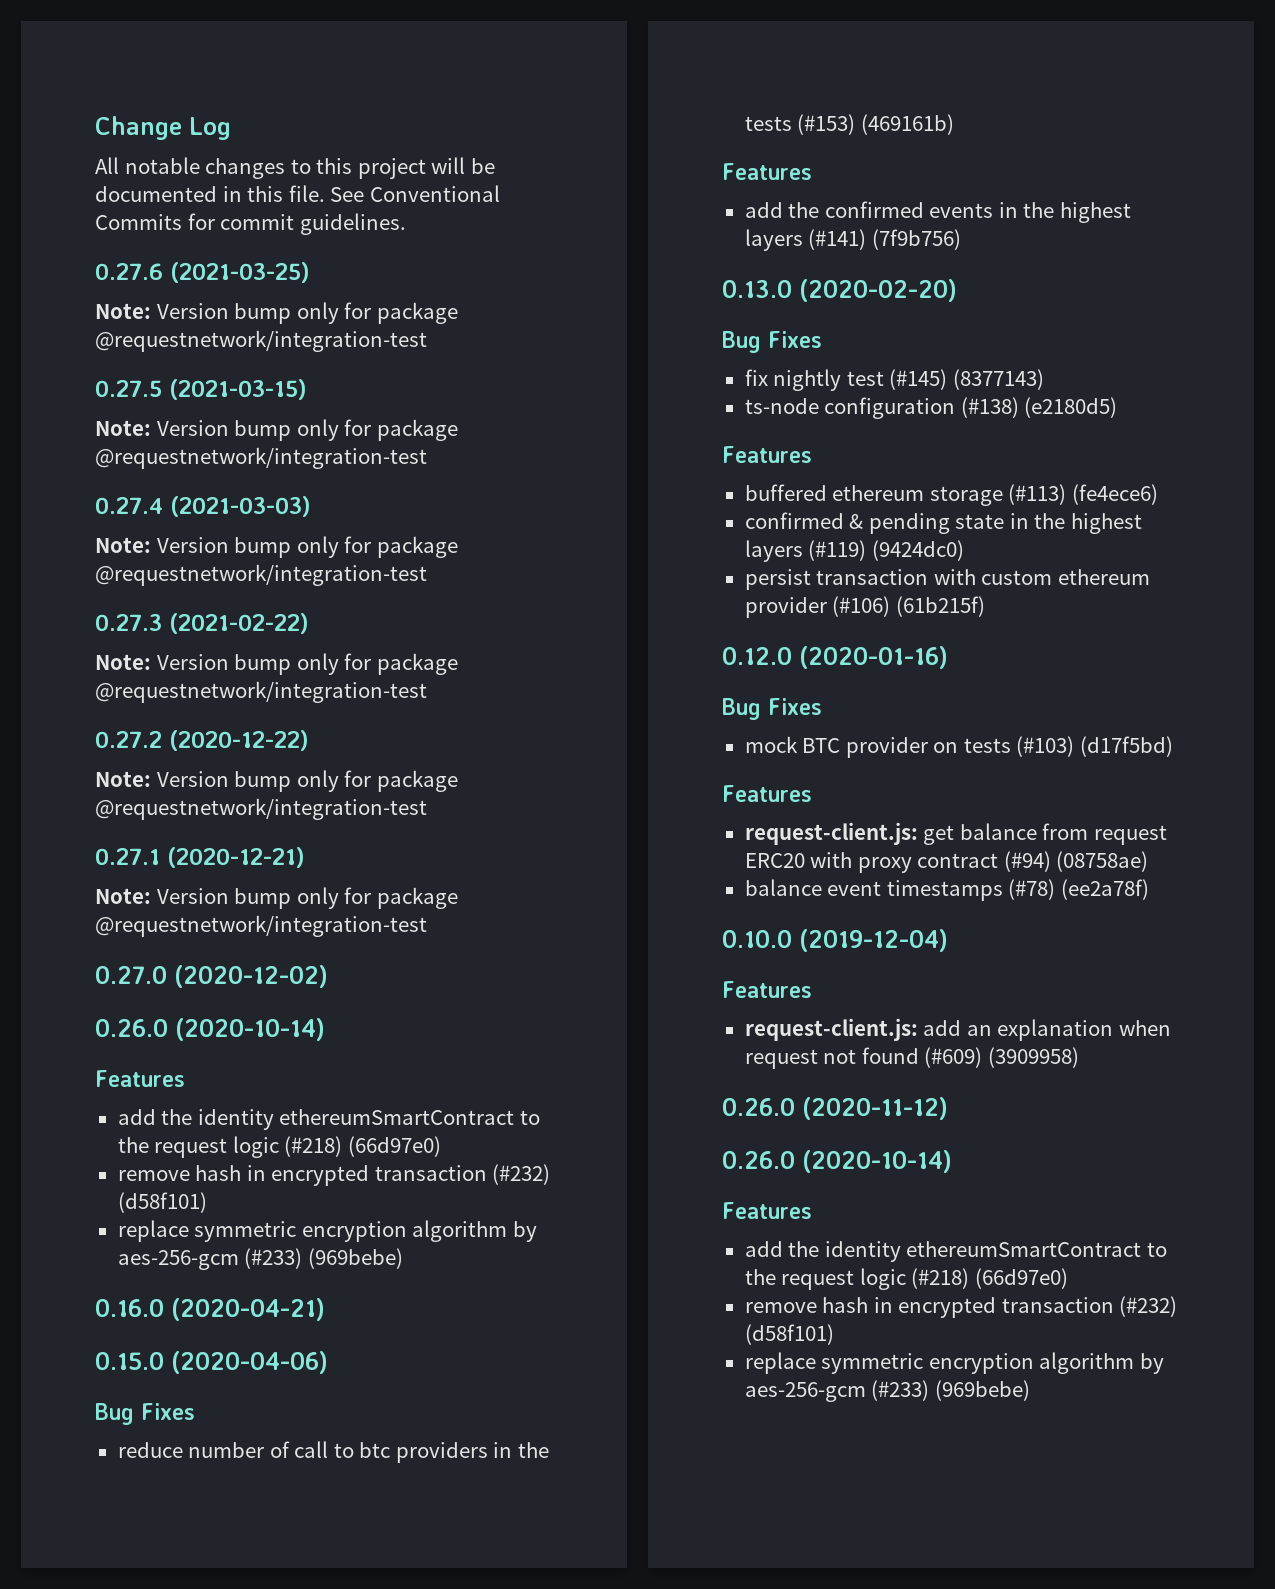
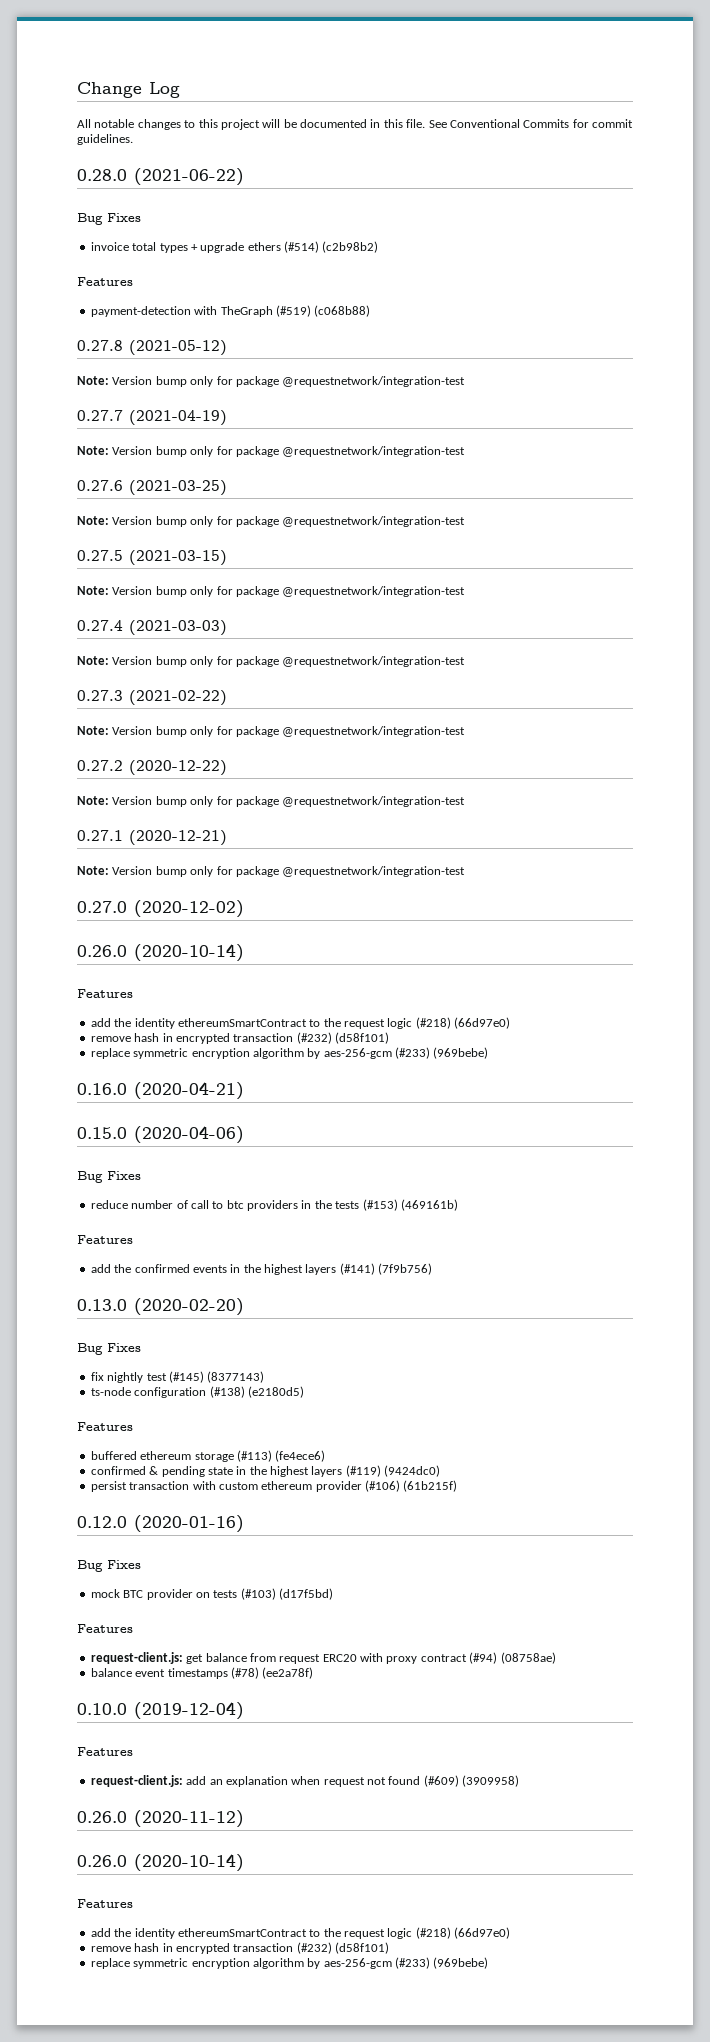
+ 0.28.0 (2021-06-22)
+ Bug Fixes
+ invoice total types + upgrade ethers (#514) (c2b98b2)
+ Features
+ payment-detection with TheGraph (#519) (c068b88)
+ 0.27.8 (2021-05-12)
+ Note: Version bump only for package @requestnetwork/integration-test
+ 0.27.7 (2021-04-19)
+ Note: Version bump only for package @requestnetwork/integration-test

